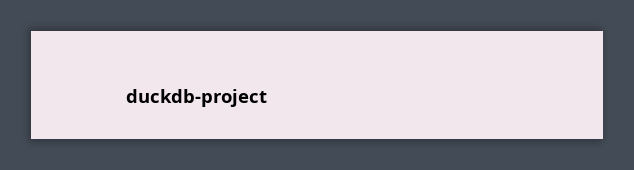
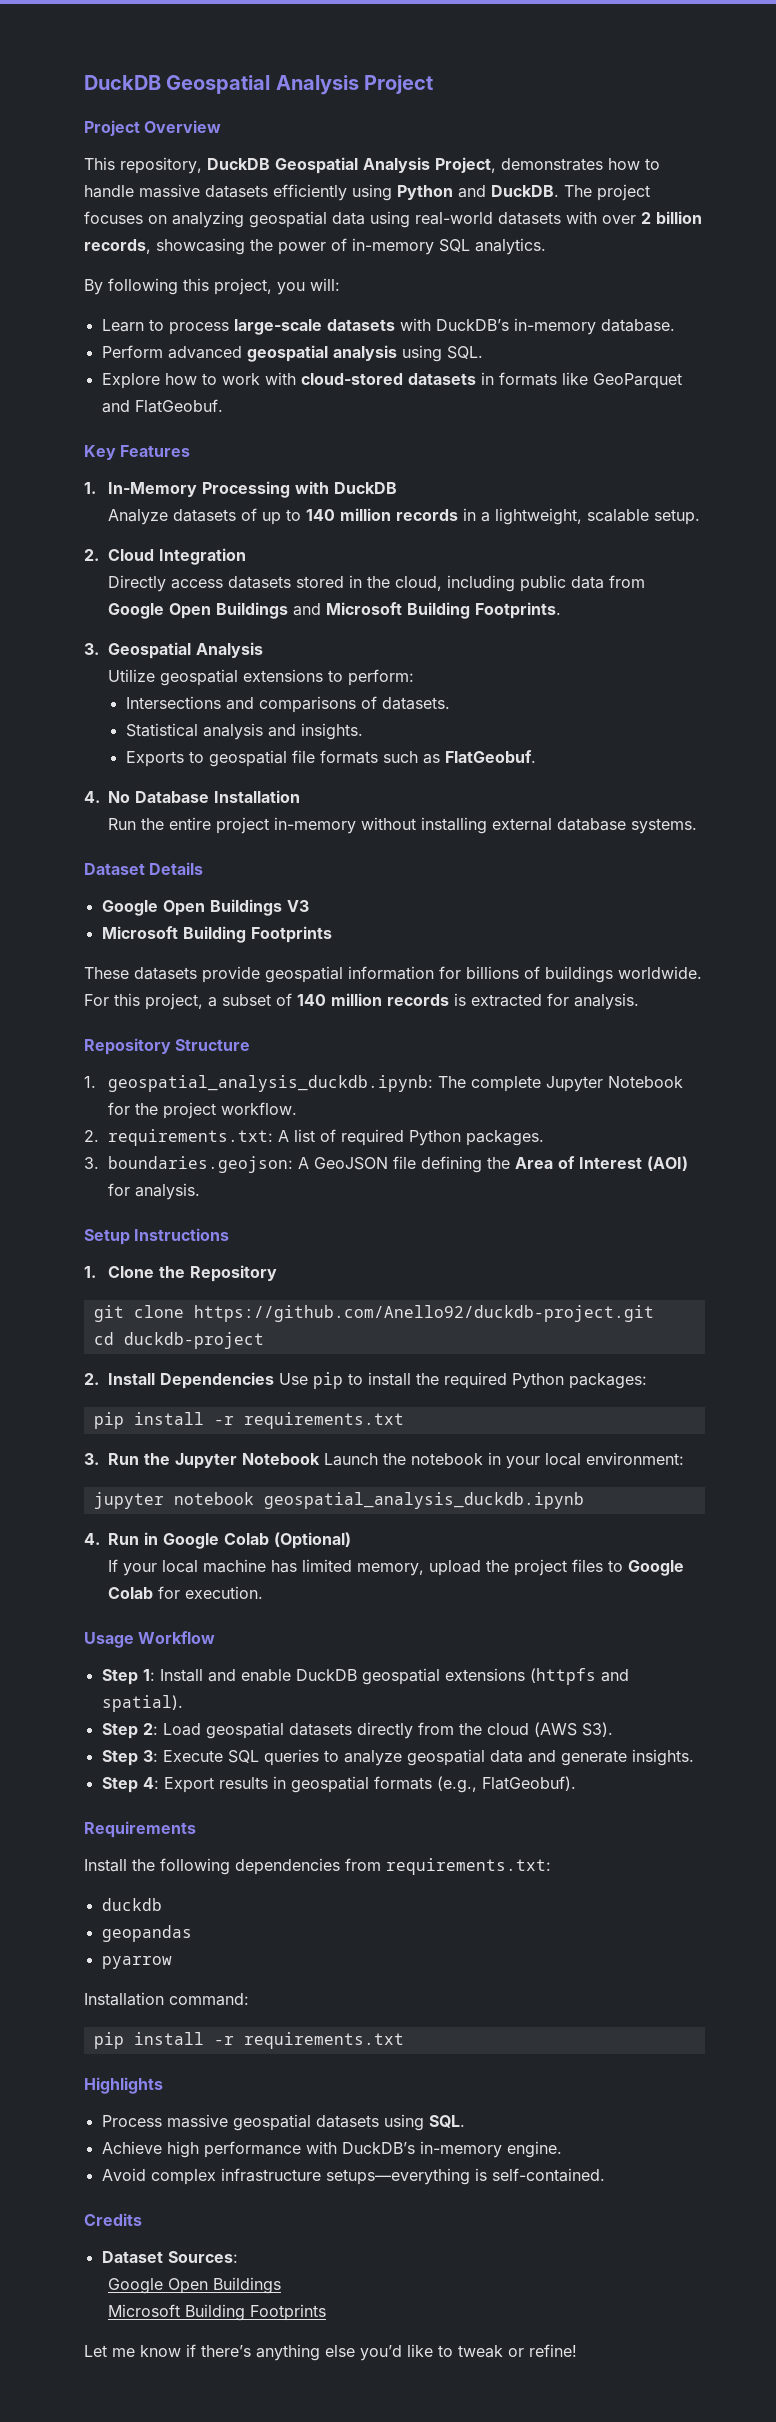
- duckdb-project
+ DuckDB Geospatial Analysis Project
+ Project Overview
+ This repository, DuckDB Geospatial Analysis Project, demonstrates how to handle massive datasets efficiently using Python and DuckDB. The project focuses on analyzing geospatial data using real-world datasets with over 2 billion records, showcasing the power of in-memory SQL analytics.
+ By following this project, you will:
+ Learn to process large-scale datasets with DuckDB’s in-memory database.
+ Perform advanced geospatial analysis using SQL.
+ Explore how to work with cloud-stored datasets in formats like GeoParquet and FlatGeobuf.
+ Key Features
+ 1. In-Memory Processing with DuckDB
+ Analyze datasets of up to 140 million records in a lightweight, scalable setup.
+ 2. Cloud Integration
+ Directly access datasets stored in the cloud, including public data from Google Open Buildings and Microsoft Building Footprints.
+ 3. Geospatial Analysis
+ Utilize geospatial extensions to perform:
+ Intersections and comparisons of datasets.
+ Statistical analysis and insights.
+ Exports to geospatial file formats such as FlatGeobuf.
+ 4. No Database Installation
+ Run the entire project in-memory without installing external database systems.
+ Dataset Details
+ Google Open Buildings V3
+ Microsoft Building Footprints
+ These datasets provide geospatial information for billions of buildings worldwide. For this project, a subset of 140 million records is extracted for analysis.
+ Repository Structure
+ 1. geospatial_analysis_duckdb.ipynb: The complete Jupyter Notebook for the project workflow.
+ 2. requirements.txt: A list of required Python packages.
+ 3. boundaries.geojson: A GeoJSON file defining the Area of Interest (AOI) for analysis.
+ Setup Instructions
+ 1. Clone the Repository
+ git clone https://github.com/Anello92/duckdb-project.git
+ cd duckdb-project
+ 2. Install Dependencies Use pip to install the required Python packages:
+ pip install -r requirements.txt
+ 3. Run the Jupyter Notebook Launch the notebook in your local environment:
+ jupyter notebook geospatial_analysis_duckdb.ipynb
+ 4. Run in Google Colab (Optional)
+ If your local machine has limited memory, upload the project files to Google Colab for execution.
+ Usage Workflow
+ Step 1: Install and enable DuckDB geospatial extensions (httpfs and spatial).
+ Step 2: Load geospatial datasets directly from the cloud (AWS S3).
+ Step 3: Execute SQL queries to analyze geospatial data and generate insights.
+ Step 4: Export results in geospatial formats (e.g., FlatGeobuf).
+ Requirements
+ Install the following dependencies from requirements.txt:
+ duckdb
+ geopandas
+ pyarrow
+ Installation command:
+ pip install -r requirements.txt
+ Highlights
+ Process massive geospatial datasets using SQL.
+ Achieve high performance with DuckDB’s in-memory engine.
+ Avoid complex infrastructure setups—everything is self-contained.
+ Credits
+ Dataset Sources:
+ Google Open Buildings
+ Microsoft Building Footprints
+ Let me know if there’s anything else you’d like to tweak or refine!

